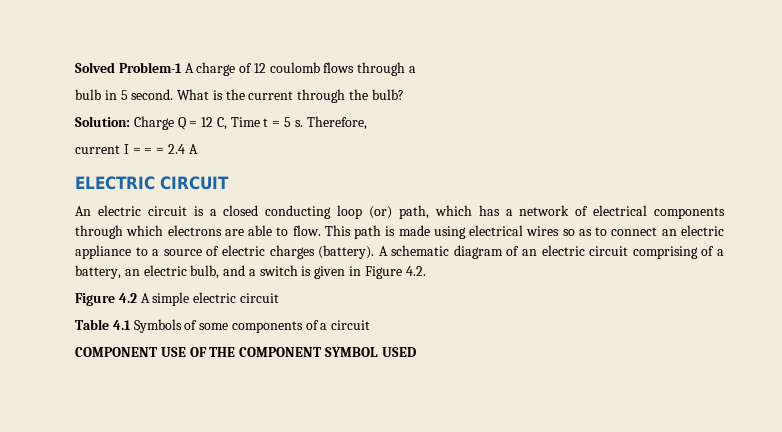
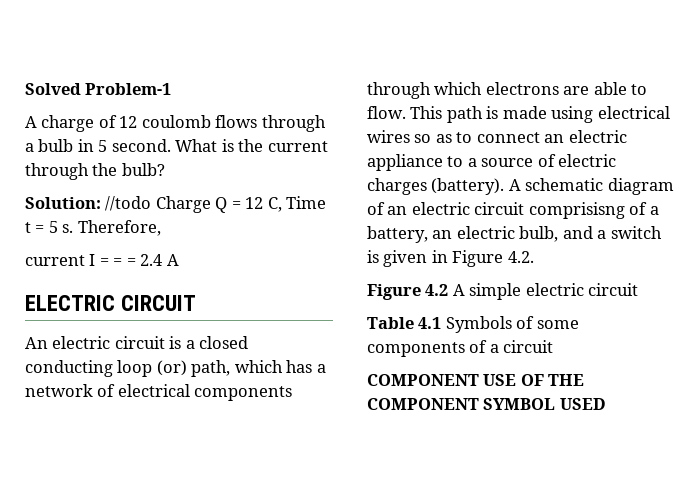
- Solved Problem-1 A charge of 12 coulomb flows through a
- bulb in 5 second.
+ Solved Problem-1
+ A charge of 12 coulomb flows through a bulb in 5 second.
- Solution: Charge Q = 12 C, Time t = 5 s.
+ Solution: //todo Charge Q = 12 C, Time t = 5 s.
- A schematic diagram of an electric circuit comprising of a battery, an electric bulb, and a switch is given in Figure 4.2.
+ A schematic diagram of an electric circuit comprisisng of a battery, an electric bulb, and a switch is given in Figure 4.2.

